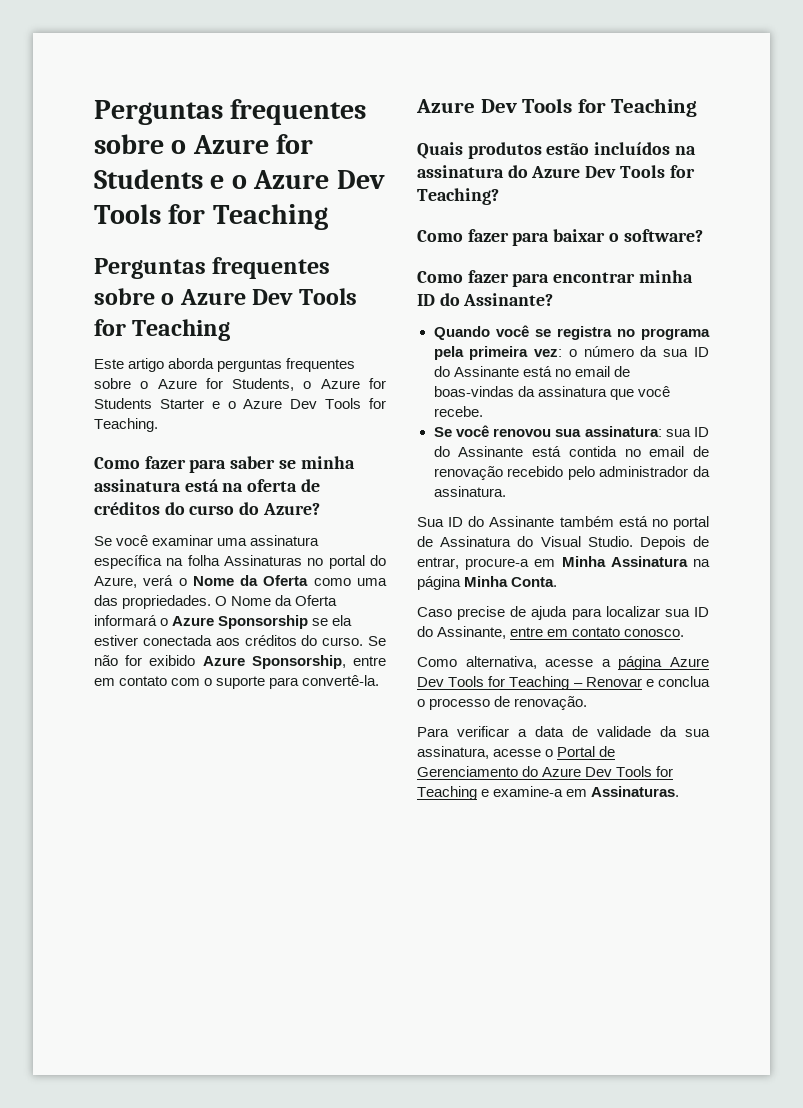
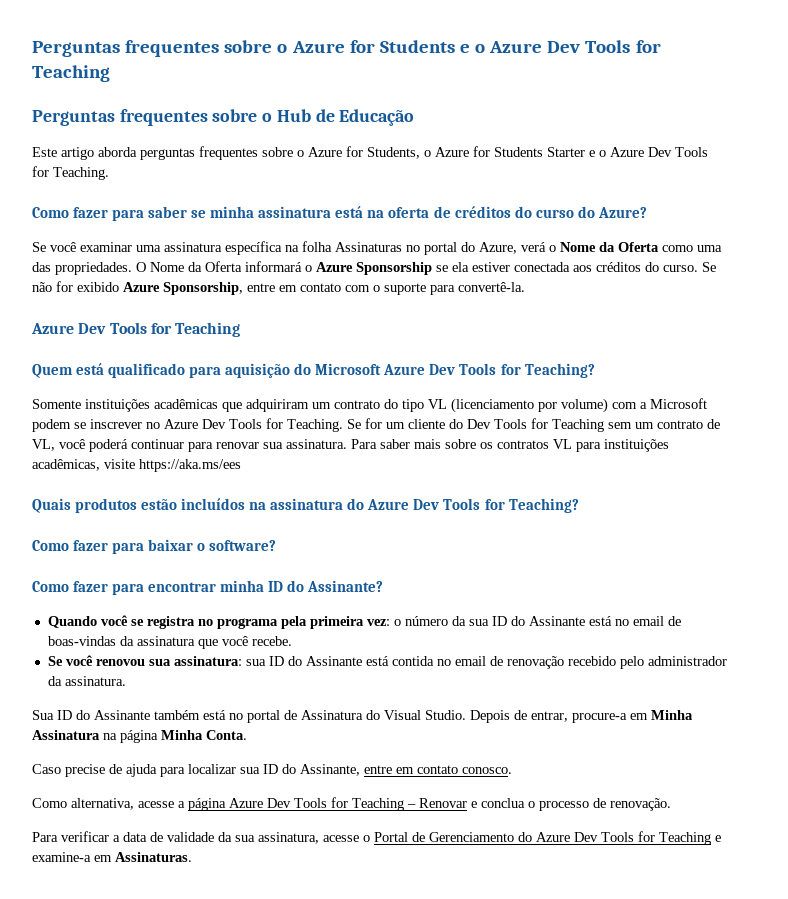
- Perguntas frequentes sobre o Azure Dev Tools for Teaching
+ Perguntas frequentes sobre o Hub de Educação
+ Quem está qualificado para aquisição do Microsoft Azure Dev Tools for Teaching?
+ Somente instituições acadêmicas que adquiriram um contrato do tipo VL (licenciamento por volume) com a Microsoft podem se inscrever no Azure Dev Tools for Teaching. Se for um cliente do Dev Tools for Teaching sem um contrato de VL, você poderá continuar para renovar sua assinatura. Para saber mais sobre os contratos VL para instituições acadêmicas, visite https://aka.ms/ees

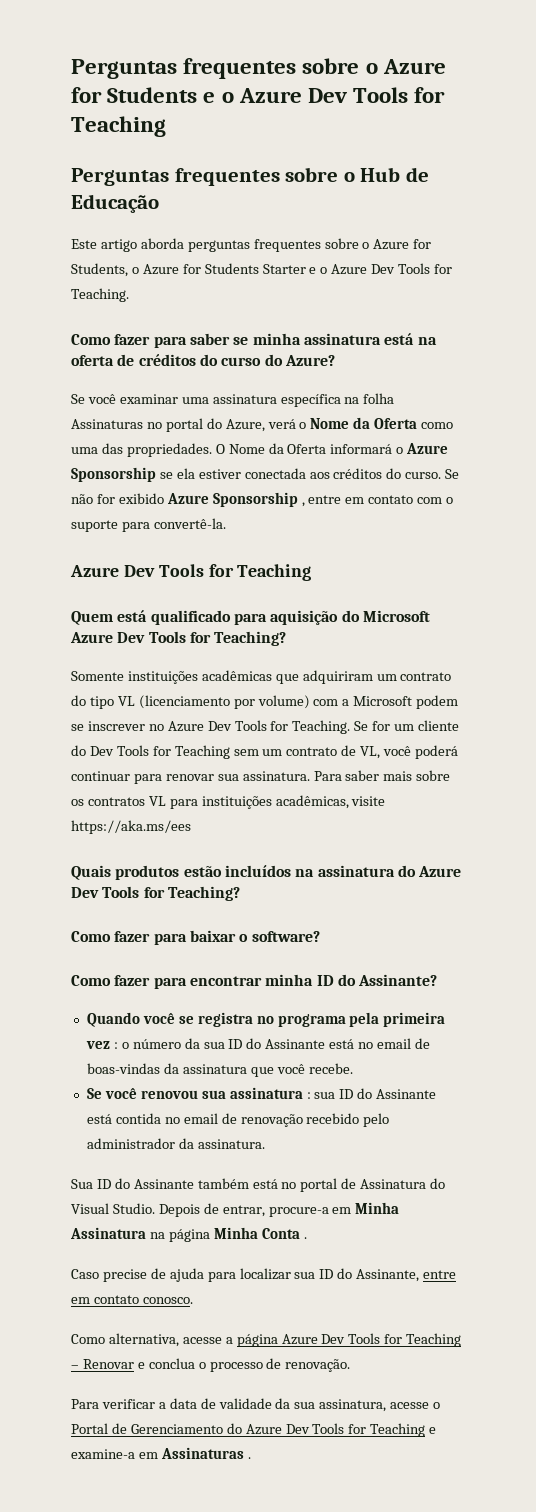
- Se não for exibido Azure Sponsorship, entre em contato com o suporte para convertê-la.
+ Se não for exibido Azure Sponsorship , entre em contato com o suporte para convertê-la.
- Quando você se registra no programa pela primeira vez: o número da sua ID do Assinante está no email de boas-vindas da assinatura que você recebe.
+ Quando você se registra no programa pela primeira vez : o número da sua ID do Assinante está no email de boas-vindas da assinatura que você recebe.
- Se você renovou sua assinatura: sua ID do Assinante está contida no email de renovação recebido pelo administrador da assinatura.
+ Se você renovou sua assinatura : sua ID do Assinante está contida no email de renovação recebido pelo administrador da assinatura.
- Depois de entrar, procure-a em Minha Assinatura na página Minha Conta.
+ Depois de entrar, procure-a em Minha Assinatura na página Minha Conta .
- Para verificar a data de validade da sua assinatura, acesse o Portal de Gerenciamento do Azure Dev Tools for Teaching e examine-a em Assinaturas.
+ Para verificar a data de validade da sua assinatura, acesse o Portal de Gerenciamento do Azure Dev Tools for Teaching e examine-a em Assinaturas .

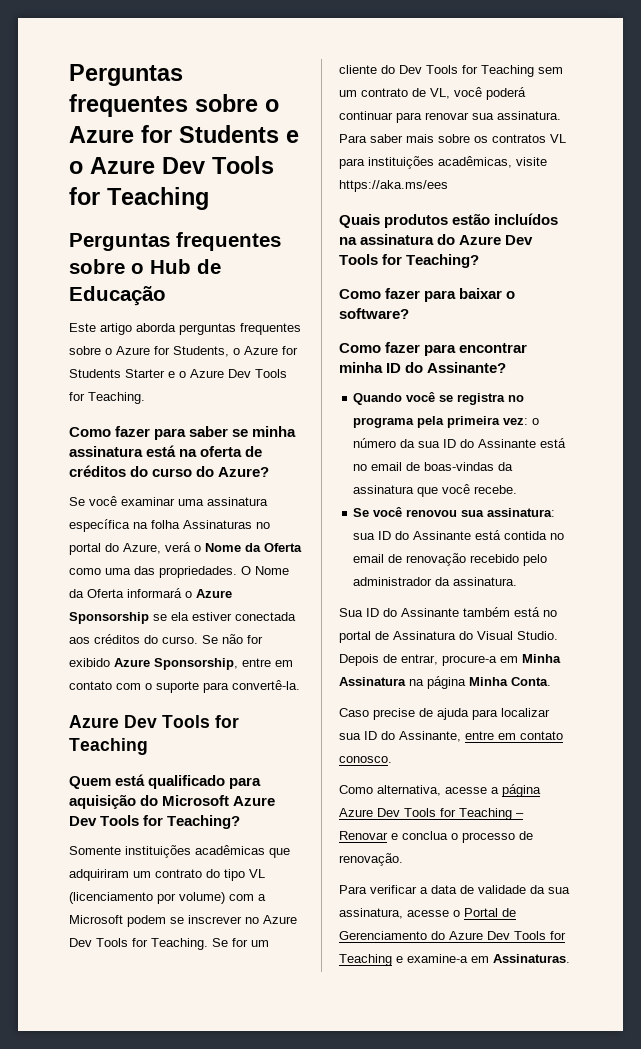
- Se não for exibido Azure Sponsorship , entre em contato com o suporte para convertê-la.
+ Se não for exibido Azure Sponsorship, entre em contato com o suporte para convertê-la.
- Quando você se registra no programa pela primeira vez : o número da sua ID do Assinante está no email de boas-vindas da assinatura que você recebe.
+ Quando você se registra no programa pela primeira vez: o número da sua ID do Assinante está no email de boas-vindas da assinatura que você recebe.
- Se você renovou sua assinatura : sua ID do Assinante está contida no email de renovação recebido pelo administrador da assinatura.
+ Se você renovou sua assinatura: sua ID do Assinante está contida no email de renovação recebido pelo administrador da assinatura.
- Depois de entrar, procure-a em Minha Assinatura na página Minha Conta .
+ Depois de entrar, procure-a em Minha Assinatura na página Minha Conta.
- Para verificar a data de validade da sua assinatura, acesse o Portal de Gerenciamento do Azure Dev Tools for Teaching e examine-a em Assinaturas .
+ Para verificar a data de validade da sua assinatura, acesse o Portal de Gerenciamento do Azure Dev Tools for Teaching e examine-a em Assinaturas.

